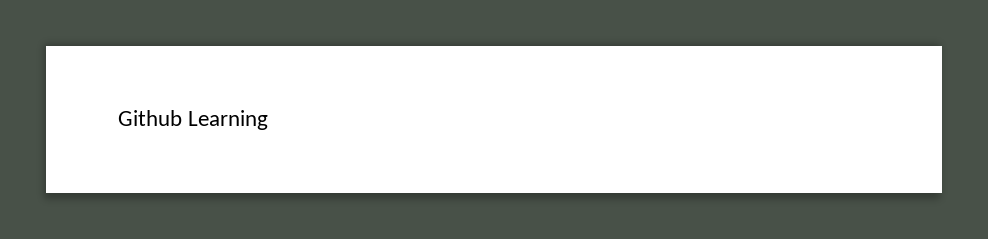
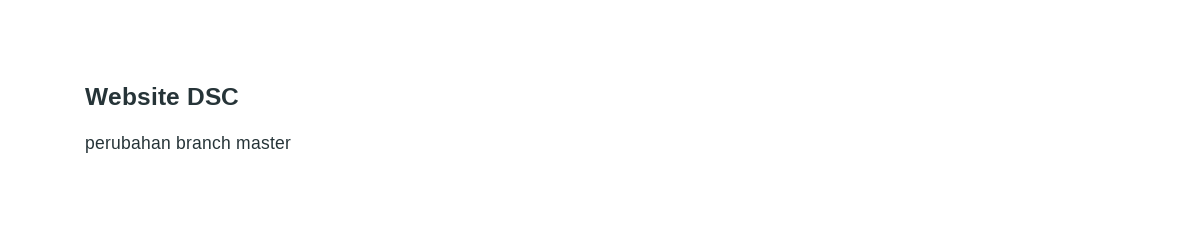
- Github Learning
+ Website DSC
+ perubahan branch master

